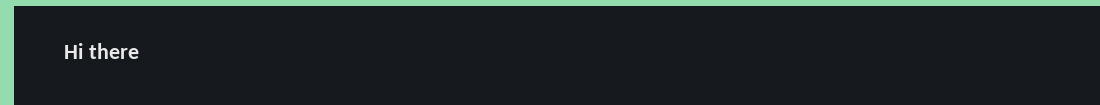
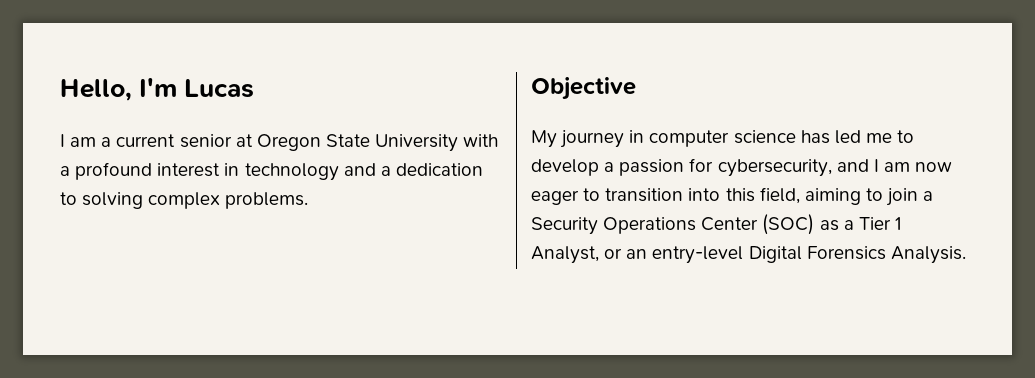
- Hi there
+ Hello, I'm Lucas
+ I am a current senior at Oregon State University with a profound interest in technology and a dedication to solving complex problems.
+ Objective
+ My journey in computer science has led me to develop a passion for cybersecurity, and I am now eager to transition into this field, aiming to join a Security Operations Center (SOC) as a Tier 1 Analyst, or an entry-level Digital Forensics Analysis.

